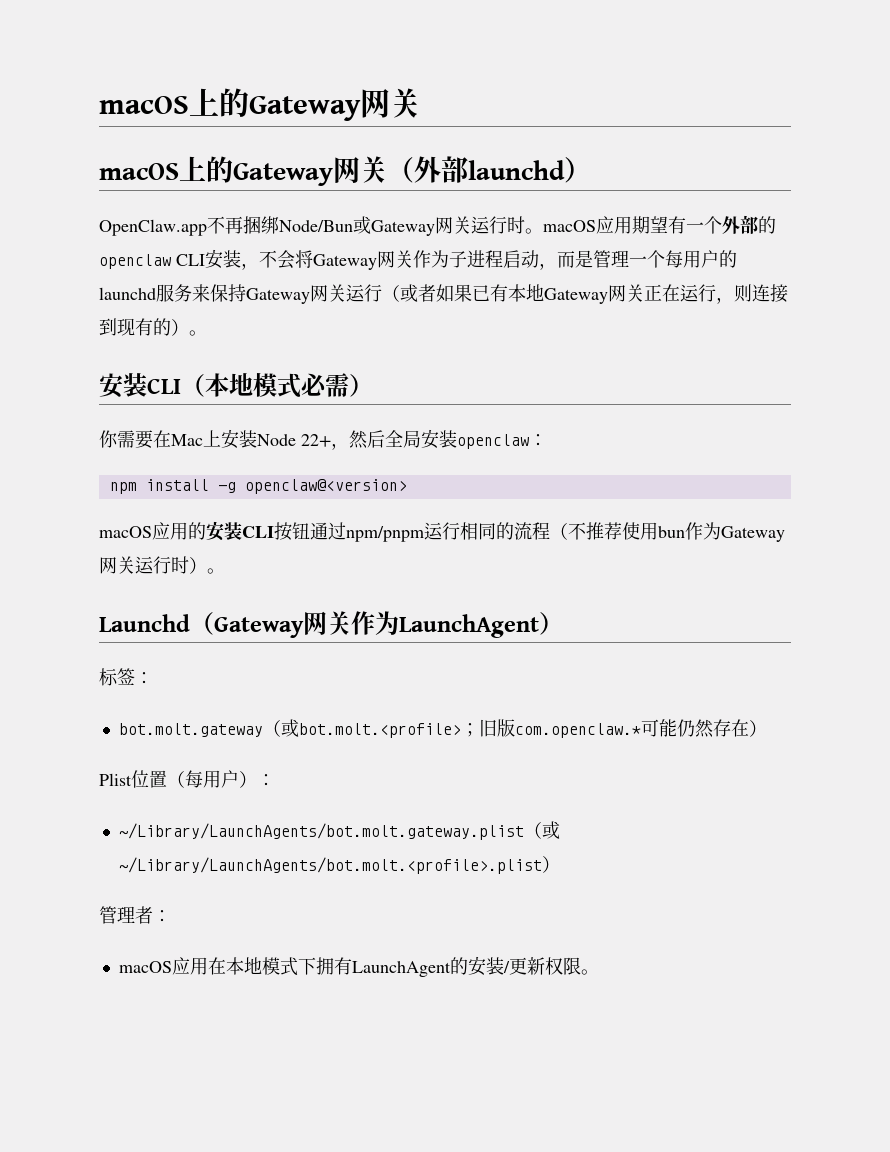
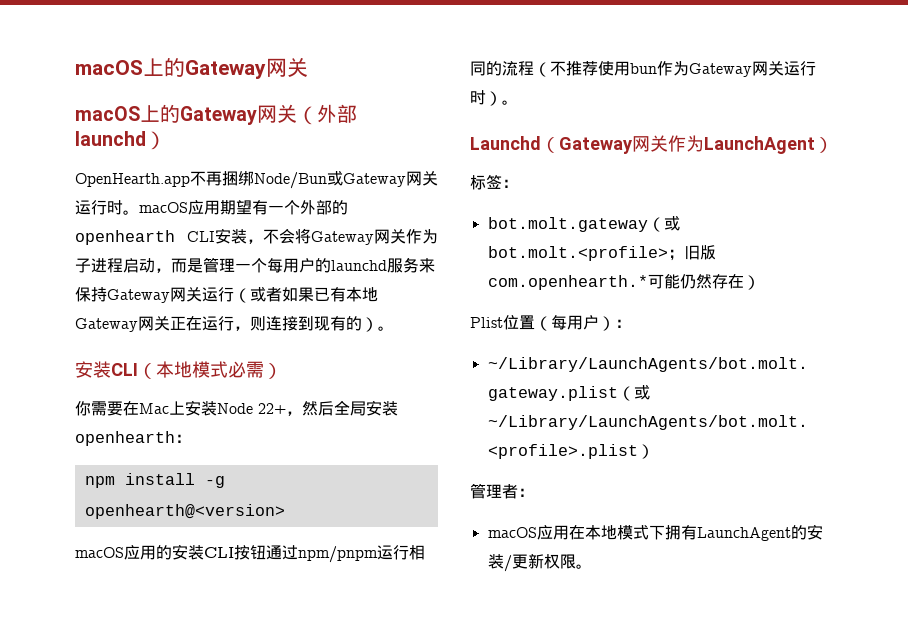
- OpenClaw.app不再捆绑Node/Bun或Gateway网关运行时。macOS应用期望有一个外部的openclaw CLI安装，不会将Gateway网关作为子进程启动，而是管理一个每用户的launchd服务来保持Gateway网关运行（或者如果已有本地Gateway网关正在运行，则连接到现有的）。
+ OpenHearth.app不再捆绑Node/Bun或Gateway网关运行时。macOS应用期望有一个外部的openhearth CLI安装，不会将Gateway网关作为子进程启动，而是管理一个每用户的launchd服务来保持Gateway网关运行（或者如果已有本地Gateway网关正在运行，则连接到现有的）。
- 你需要在Mac上安装Node 22+，然后全局安装openclaw：
+ 你需要在Mac上安装Node 22+，然后全局安装openhearth：
- npm install -g openclaw@<version>
+ npm install -g openhearth@<version>
- bot.molt.gateway（或bot.molt.<profile>；旧版com.openclaw.*可能仍然存在）
+ bot.molt.gateway（或bot.molt.<profile>；旧版com.openhearth.*可能仍然存在）

